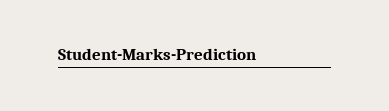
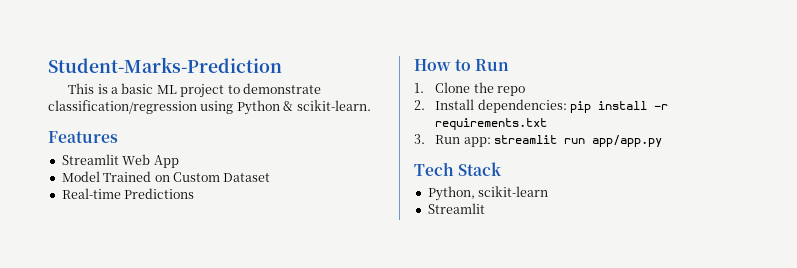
+ This is a basic ML project to demonstrate classification/regression using Python & scikit-learn.
+ Features
+ Streamlit Web App
+ Model Trained on Custom Dataset
+ Real-time Predictions
+ How to Run
+ 1. Clone the repo
+ 2. Install dependencies: pip install -r requirements.txt
+ 3. Run app: streamlit run app/app.py
+ Tech Stack
+ Python, scikit-learn
+ Streamlit

